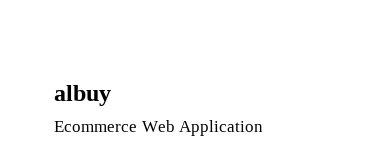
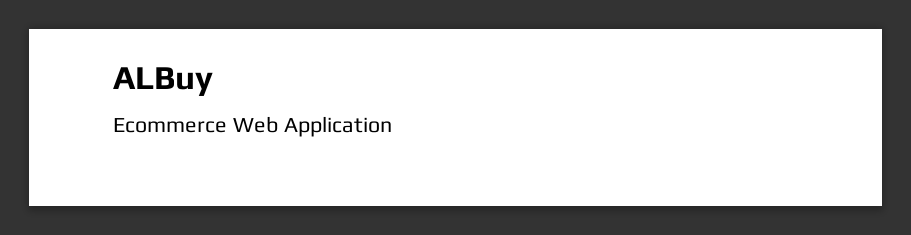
- albuy
+ ALBuy

